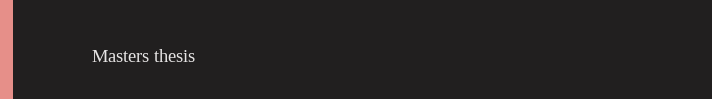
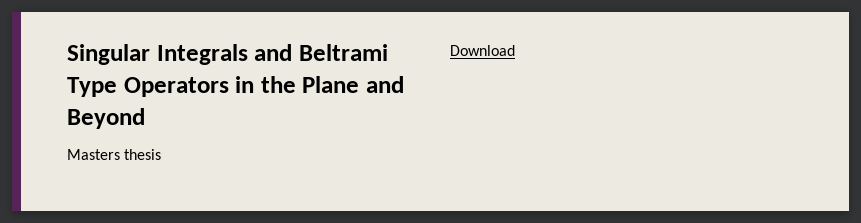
+ Singular Integrals and Beltrami Type Operators in the Plane and Beyond
+ Download

